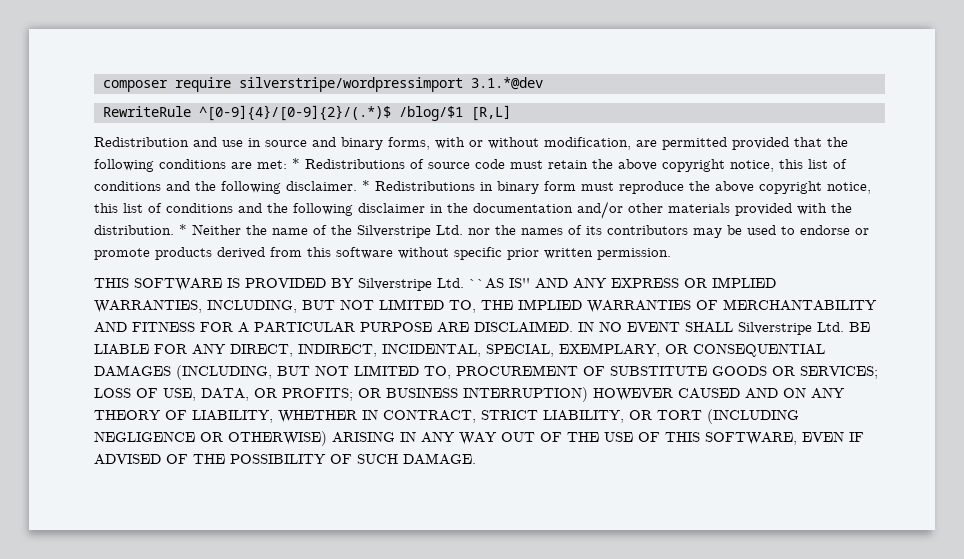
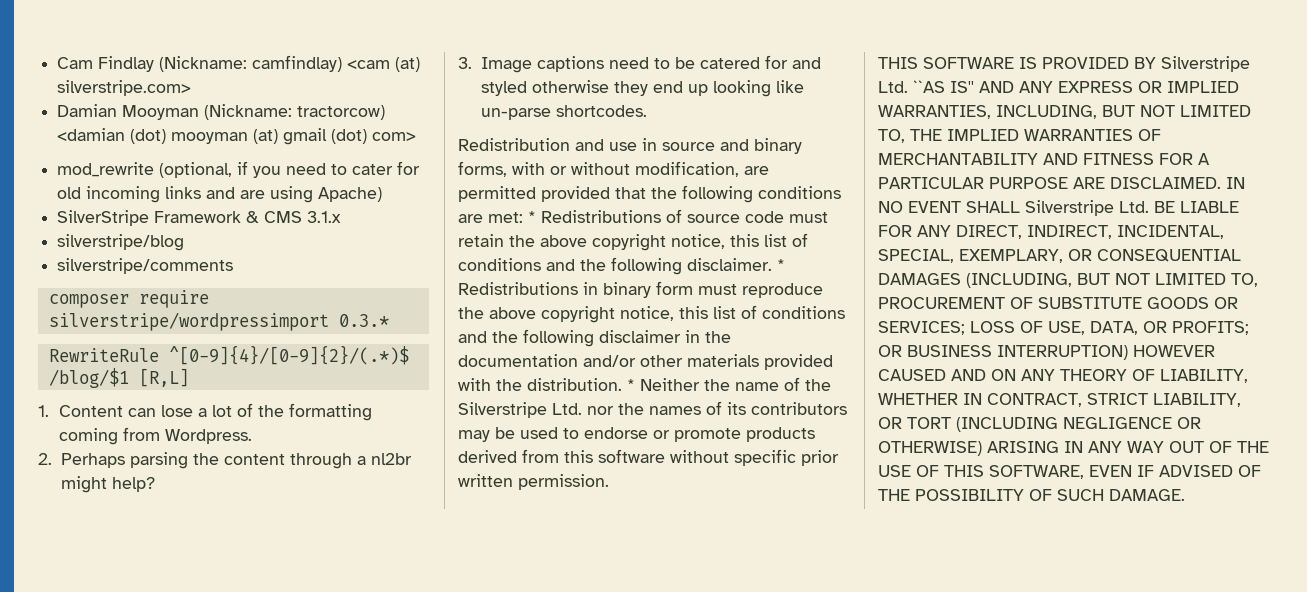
+ Cam Findlay (Nickname: camfindlay) <cam (at) silverstripe.com>
+ Damian Mooyman (Nickname: tractorcow) <damian (dot) mooyman (at) gmail (dot) com>
+ mod_rewrite (optional, if you need to cater for old incoming links and are using Apache)
+ SilverStripe Framework & CMS 3.1.x
+ silverstripe/blog
+ silverstripe/comments
- composer require silverstripe/wordpressimport 3.1.*@dev
+ composer require silverstripe/wordpressimport 0.3.*
+ 1. Content can lose a lot of the formatting coming from Wordpress.
+ 2. Perhaps parsing the content through a nl2br might help?
+ 3. Image captions need to be catered for and styled otherwise they end up looking like un-parse shortcodes.

